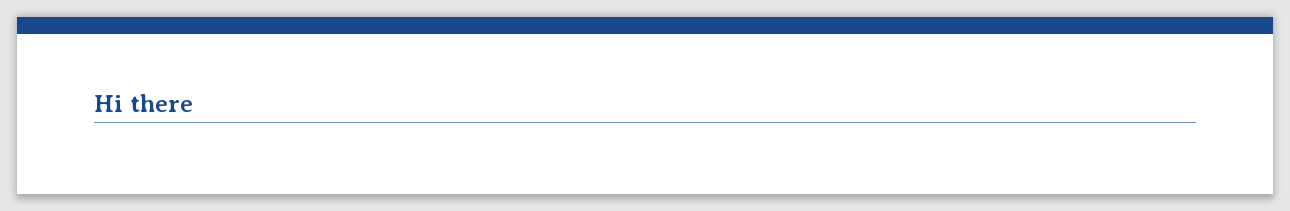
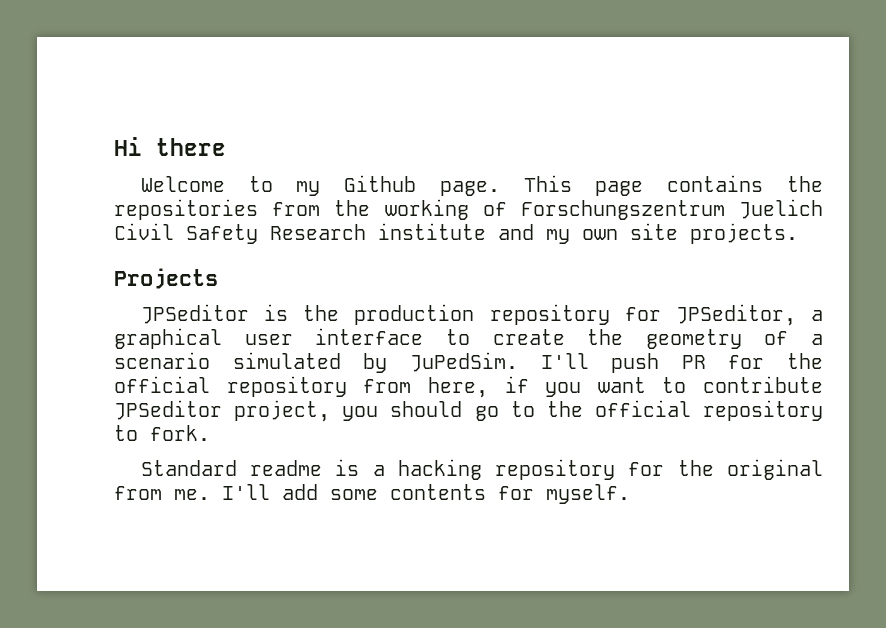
+ Welcome to my Github page. This page contains the repositories from the working of Forschungszentrum Juelich Civil Safety Research institute and my own site projects.
+ Projects
+ JPSeditor is the production repository for JPSeditor, a graphical user interface to create the geometry of a scenario simulated by JuPedSim. I'll push PR for the official repository from here, if you want to contribute JPSeditor project, you should go to the official repository to fork.
+ Standard readme is a hacking repository for the original from me. I'll add some contents for myself.

